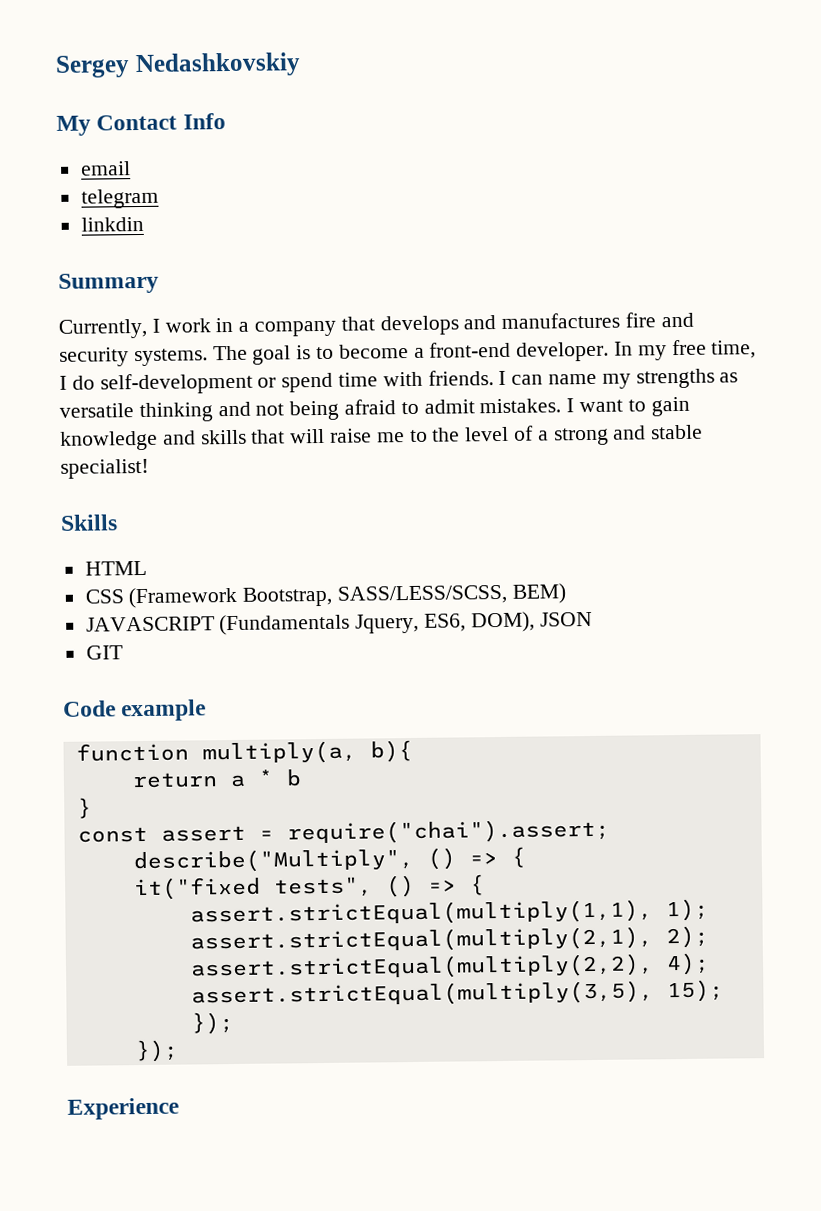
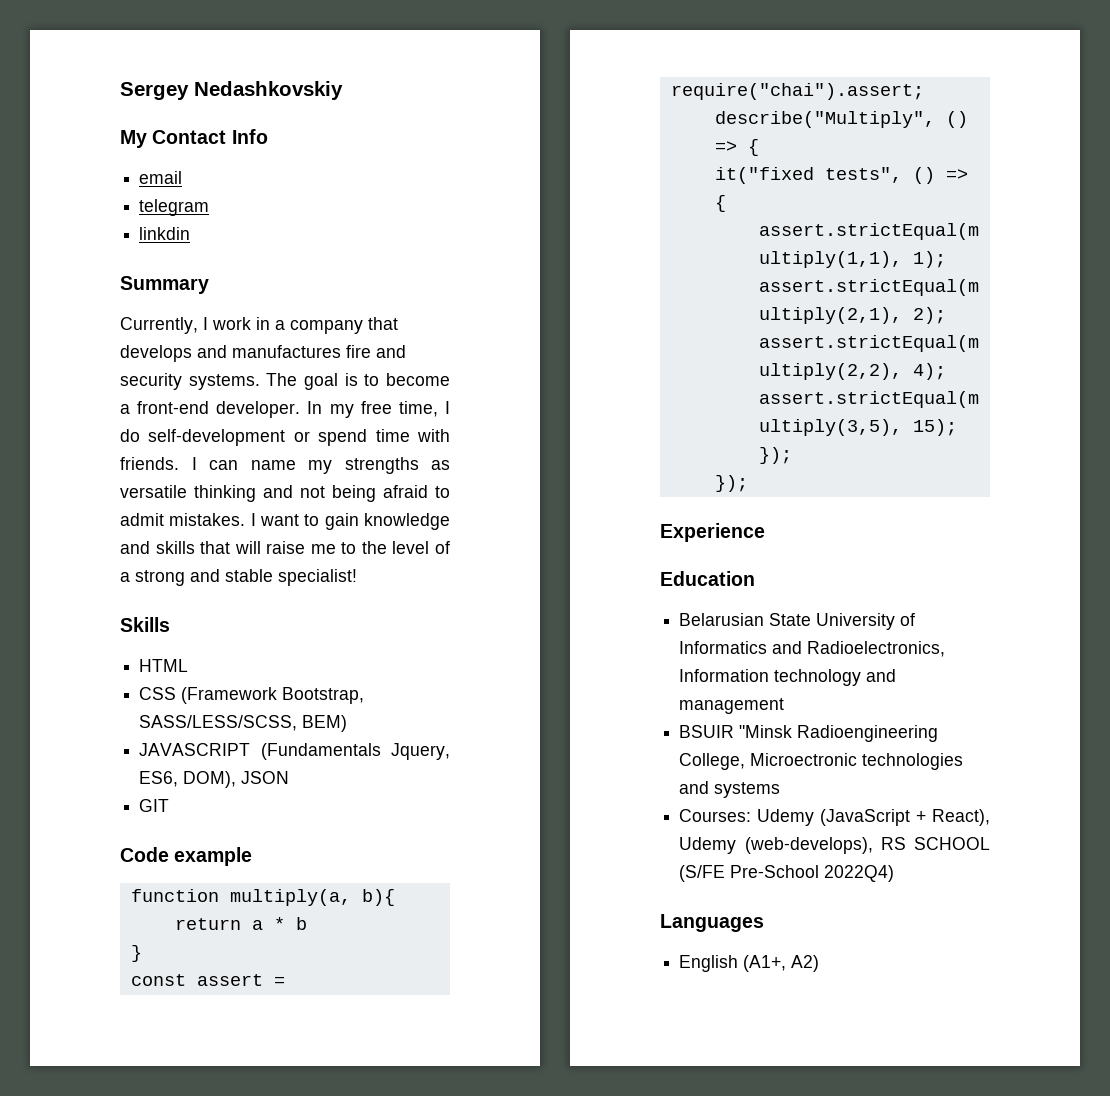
+ Education
+ Belarusian State University of Informatics and Radioelectronics, Information technology and management
+ BSUIR "Minsk Radioengineering College, Microectronic technologies and systems
+ Courses: Udemy (JavaScript + React), Udemy (web-develops), RS SCHOOL (S/FE Pre-School 2022Q4)
+ Languages
+ English (A1+, A2)

